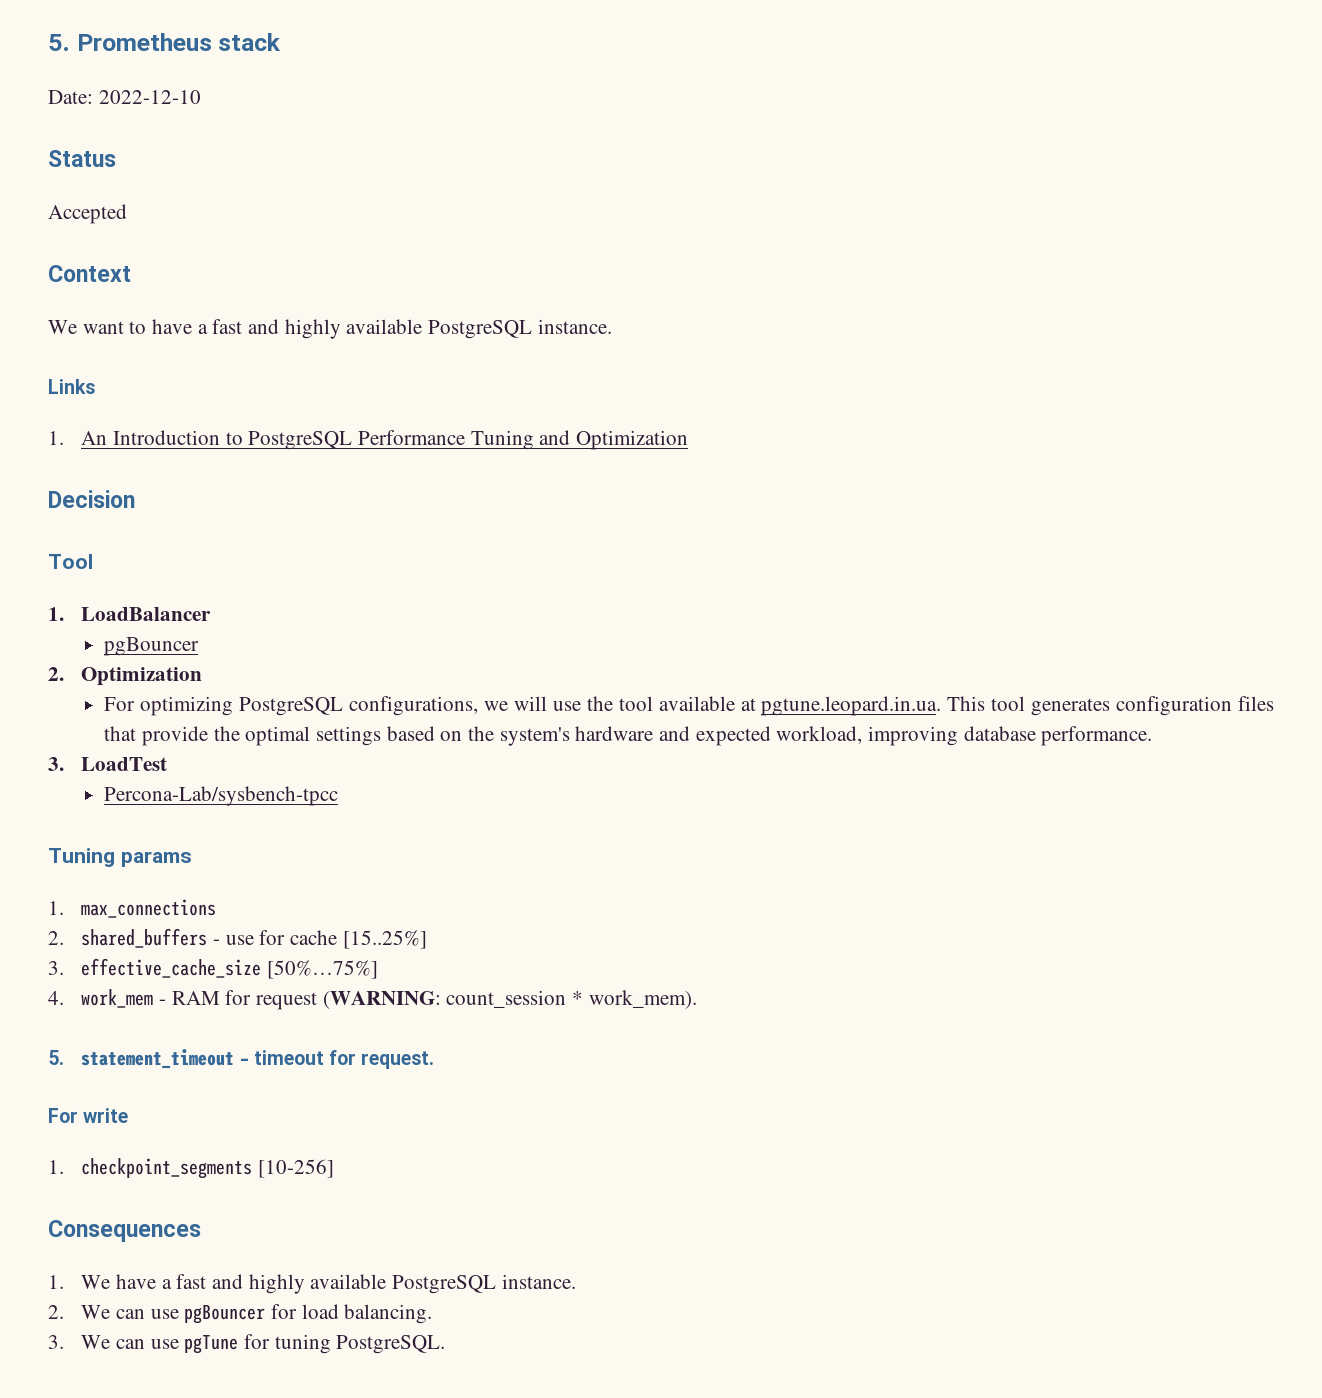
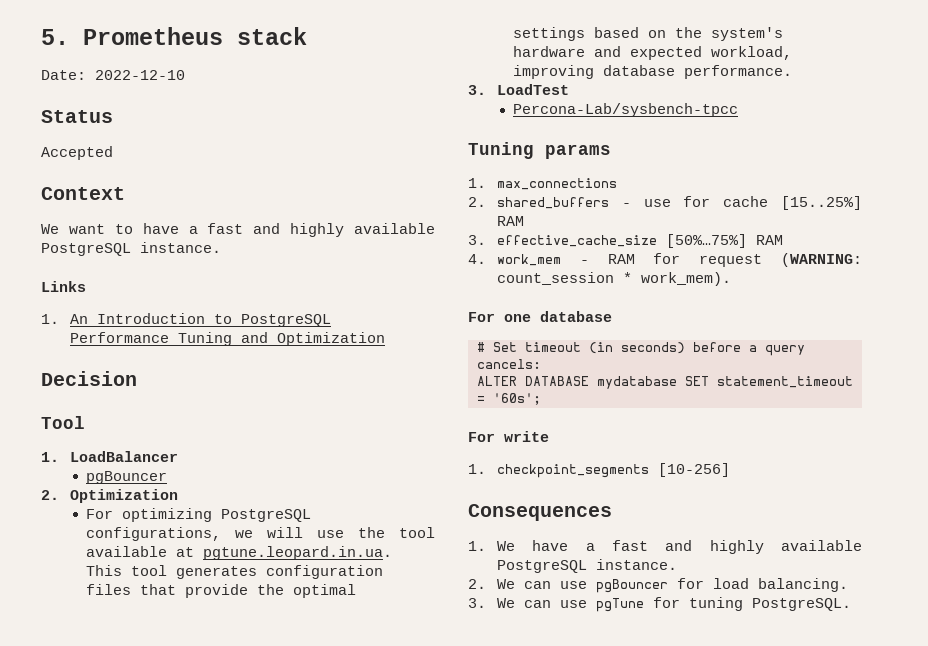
- 2. shared_buffers - use for cache [15..25%]
+ 2. shared_buffers - use for cache [15..25%] RAM
- 3. effective_cache_size [50%…75%]
+ 3. effective_cache_size [50%…75%] RAM
- 5. statement_timeout - timeout for request.
+ For one database
+ # Set timeout (in seconds) before a query cancels:
+ ALTER DATABASE mydatabase SET statement_timeout = '60s';

